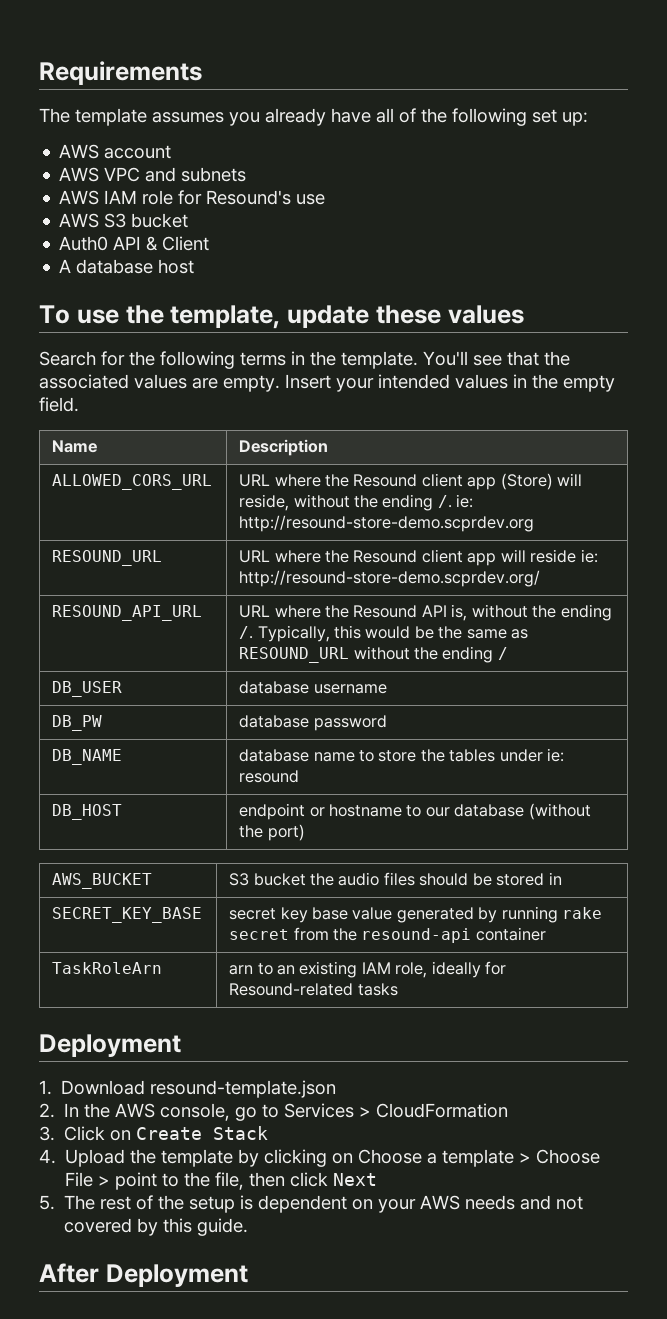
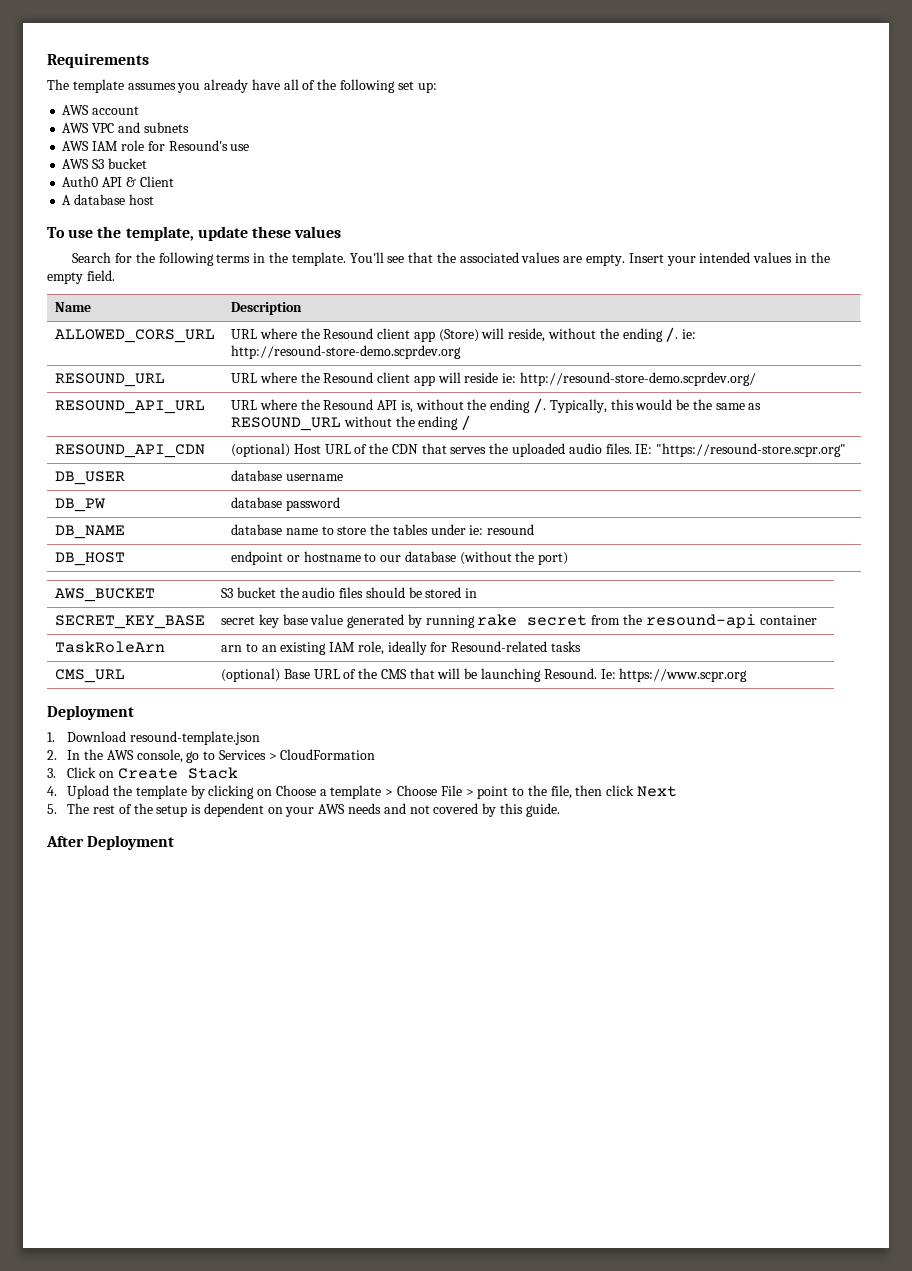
+ RESOUND_API_CDN | (optional) Host URL of the CDN that serves the uploaded audio files. IE: "https://resound-store.scpr.org"
+ CMS_URL | (optional) Base URL of the CMS that will be launching Resound. Ie: https://www.scpr.org

